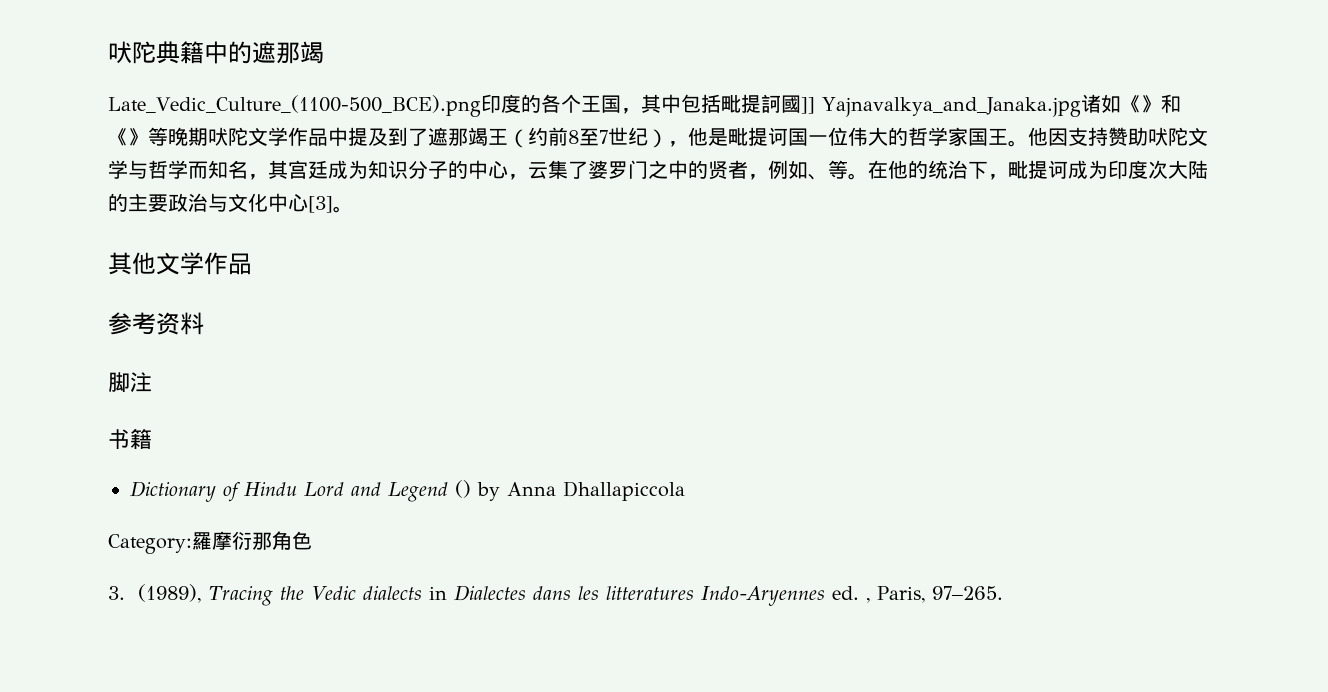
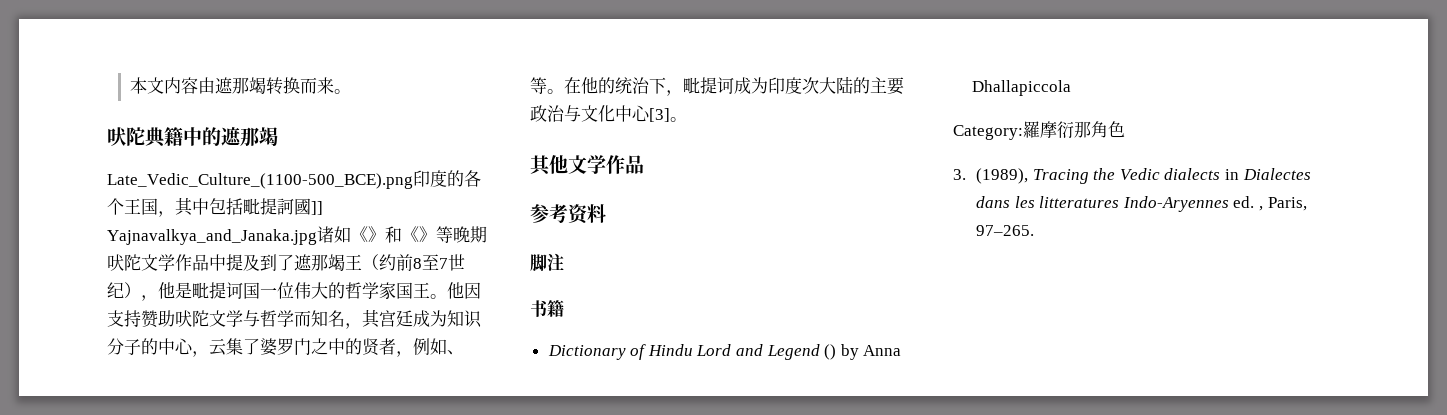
+ 本文内容由遮那竭转换而来。

